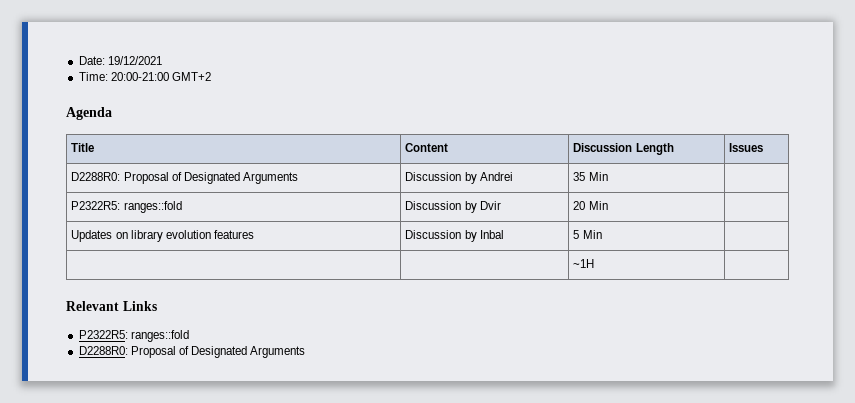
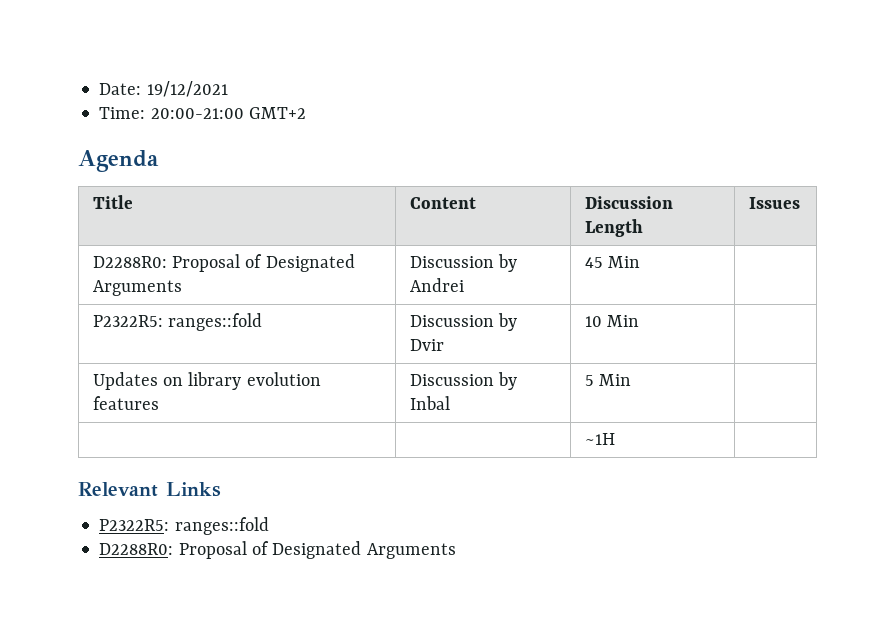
- D2288R0: Proposal of Designated Arguments | Discussion by Andrei | 35 Min |
+ D2288R0: Proposal of Designated Arguments | Discussion by Andrei | 45 Min |
- P2322R5: ranges::fold | Discussion by Dvir | 20 Min |
+ P2322R5: ranges::fold | Discussion by Dvir | 10 Min |

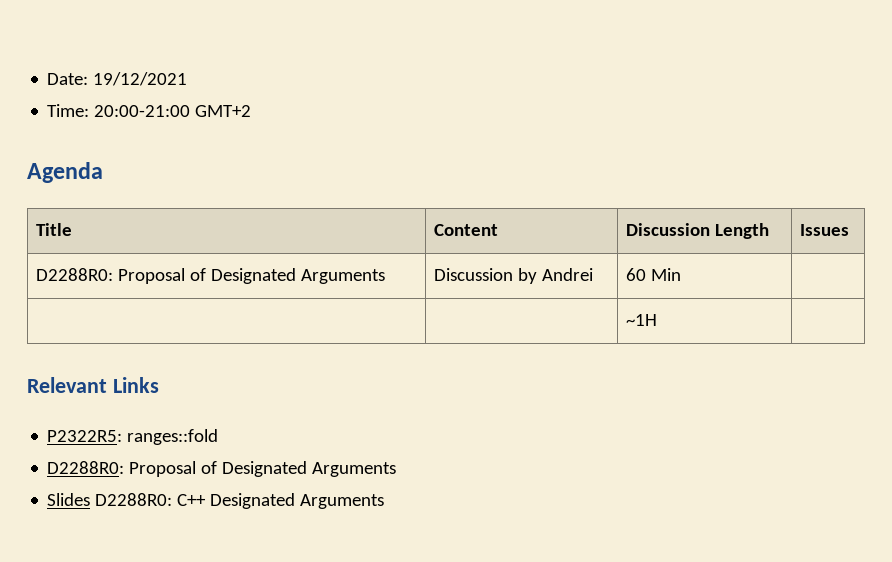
- D2288R0: Proposal of Designated Arguments | Discussion by Andrei | 45 Min |
- P2322R5: ranges::fold | Discussion by Dvir | 10 Min |
- Updates on library evolution features | Discussion by Inbal | 5 Min |
+ D2288R0: Proposal of Designated Arguments | Discussion by Andrei | 60 Min |
+ Slides D2288R0: C++ Designated Arguments

